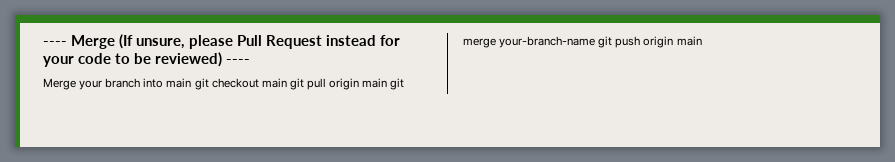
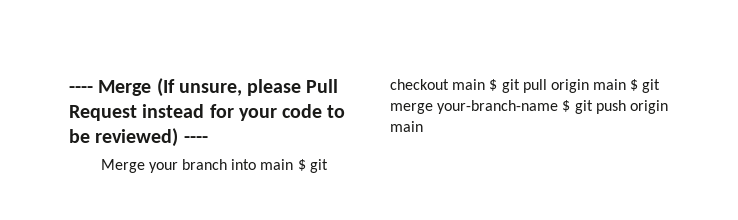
- Merge your branch into main git checkout main git pull origin main git merge your-branch-name git push origin main
+ Merge your branch into main $ git checkout main $ git pull origin main $ git merge your-branch-name $ git push origin main

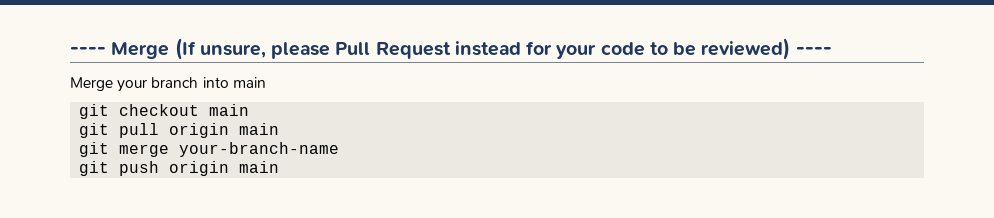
- Merge your branch into main $ git checkout main $ git pull origin main $ git merge your-branch-name $ git push origin main
+ Merge your branch into main
+ git checkout main
+ git pull origin main
+ git merge your-branch-name
+ git push origin main

